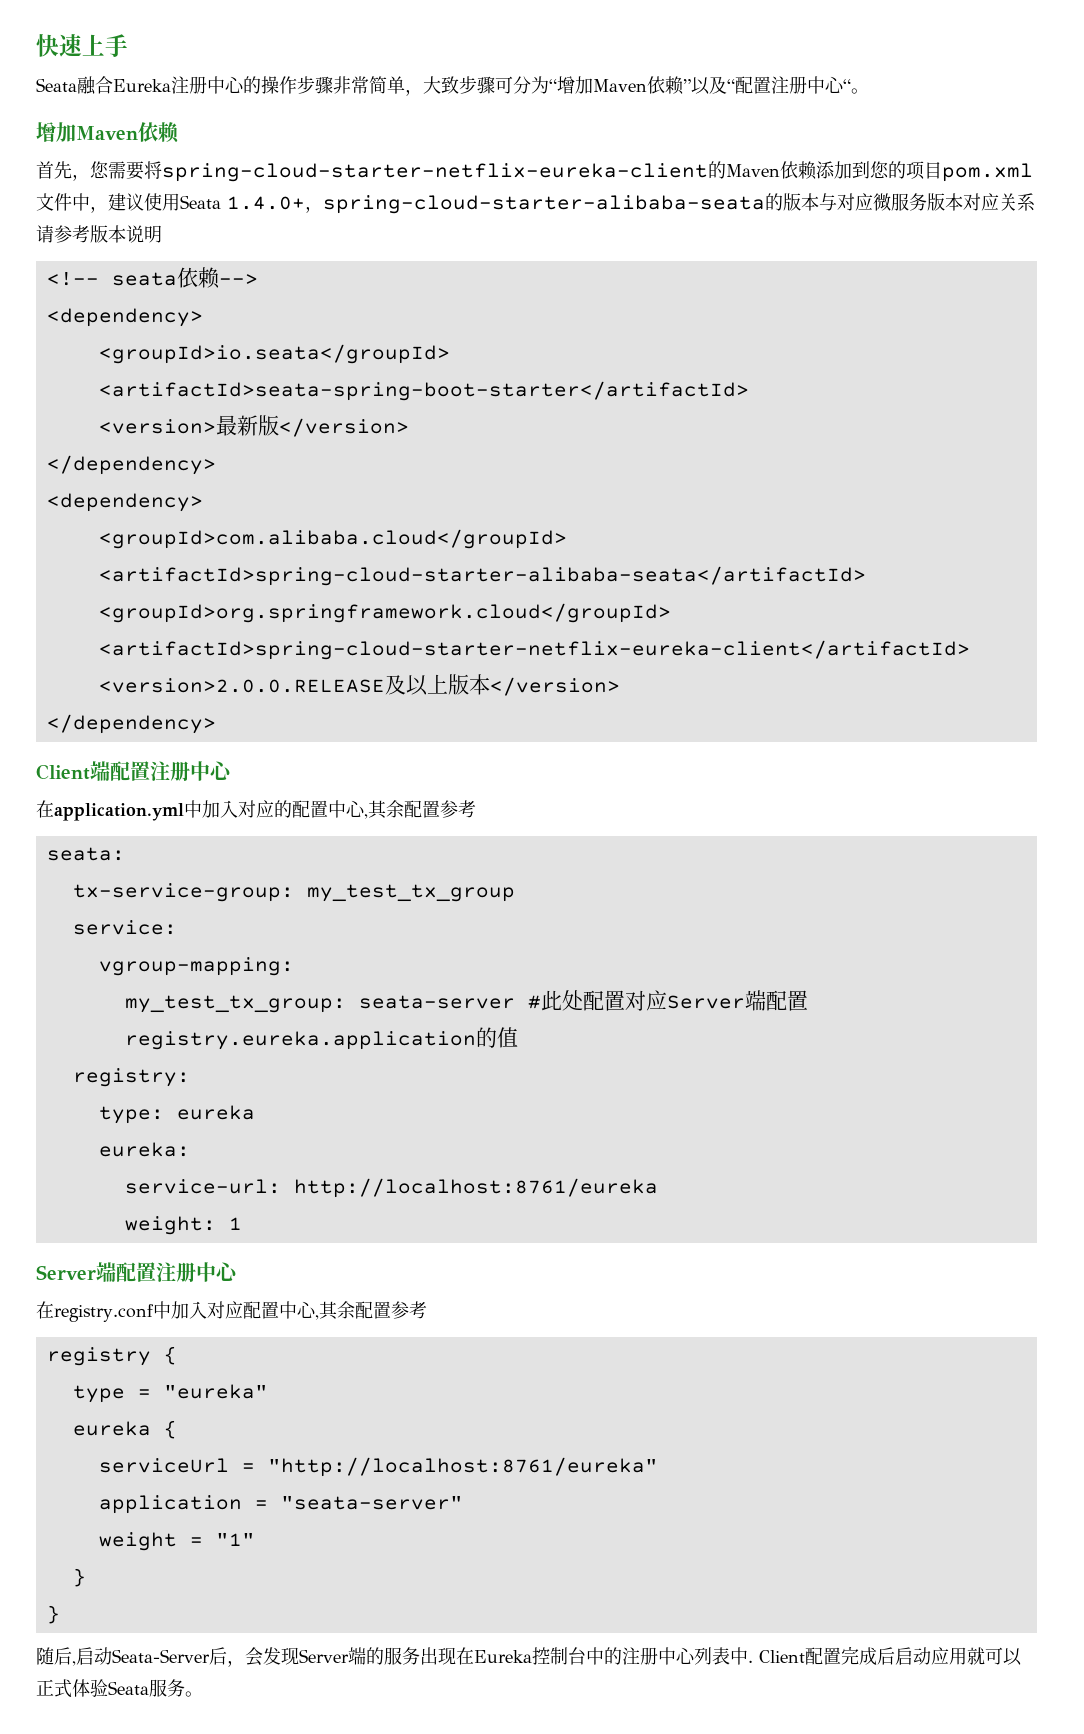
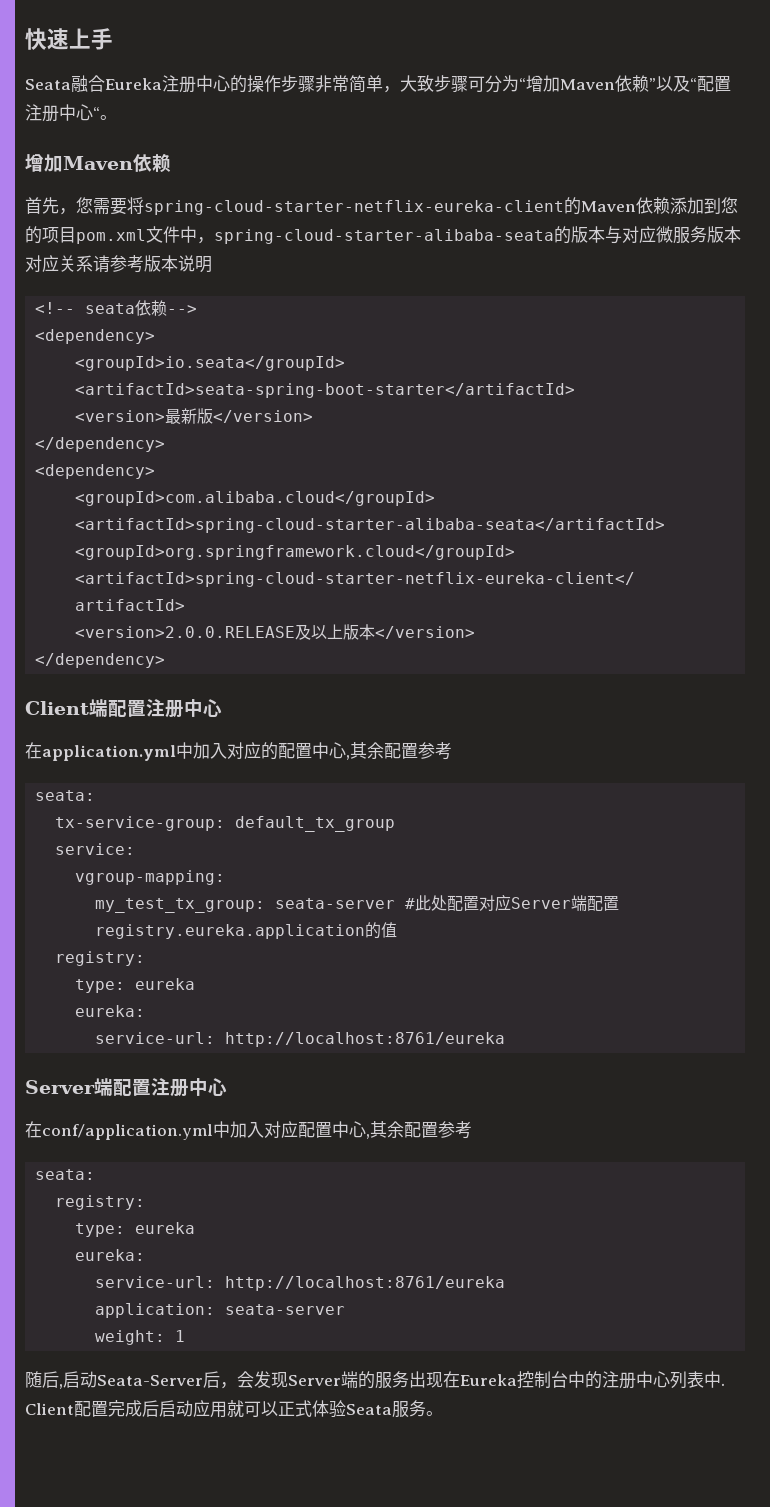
- 首先，您需要将spring-cloud-starter-netflix-eureka-client的Maven依赖添加到您的项目pom.xml文件中，建议使用Seata 1.4.0+，spring-cloud-starter-alibaba-seata的版本与对应微服务版本对应关系请参考版本说明
+ 首先，您需要将spring-cloud-starter-netflix-eureka-client的Maven依赖添加到您的项目pom.xml文件中，spring-cloud-starter-alibaba-seata的版本与对应微服务版本对应关系请参考版本说明
- tx-service-group: my_test_tx_group
+ tx-service-group: default_tx_group
- weight: 1
- 在registry.conf中加入对应配置中心,其余配置参考
- registry {
- type = "eureka"
- eureka {
- serviceUrl = "http://localhost:8761/eureka"
- application = "seata-server"
- weight = "1"
- }
- }
+ 在conf/application.yml中加入对应配置中心,其余配置参考
+ seata:
+ registry:
+ type: eureka
+ eureka:
+ service-url: http://localhost:8761/eureka
+ application: seata-server
+ weight: 1

